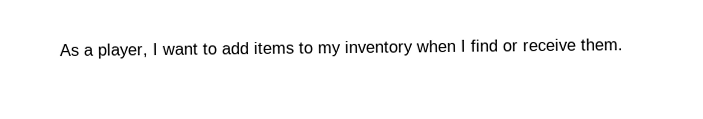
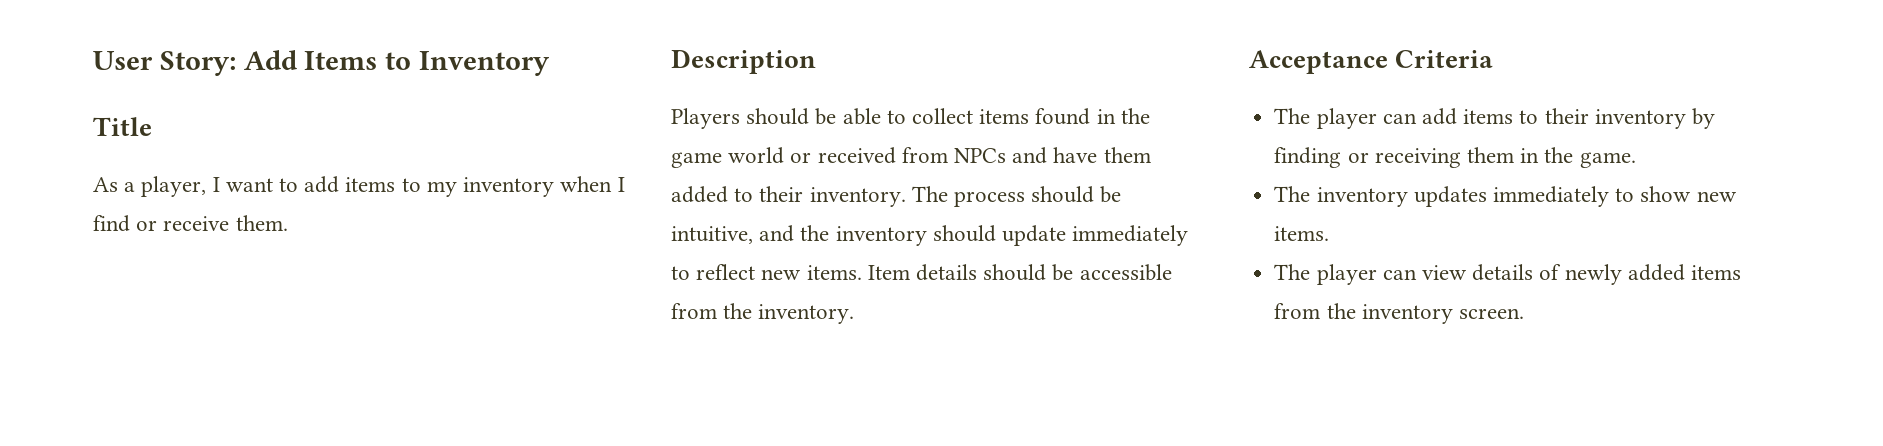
+ User Story: Add Items to Inventory
+ Title
+ Description
+ Players should be able to collect items found in the game world or received from NPCs and have them added to their inventory. The process should be intuitive, and the inventory should update immediately to reflect new items. Item details should be accessible from the inventory.
+ Acceptance Criteria
+ The player can add items to their inventory by finding or receiving them in the game.
+ The inventory updates immediately to show new items.
+ The player can view details of newly added items from the inventory screen.

